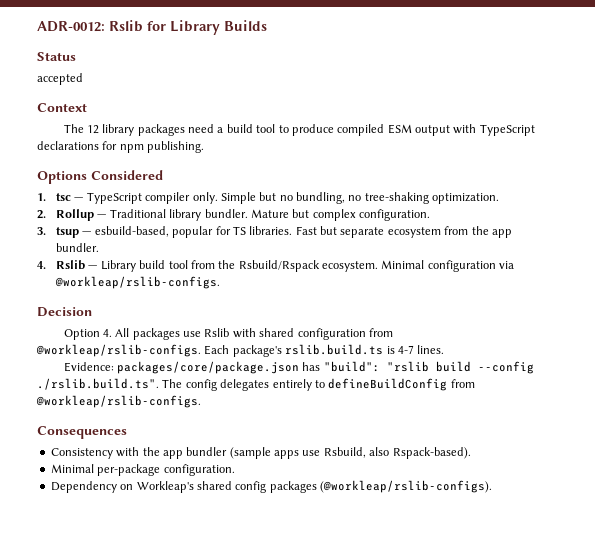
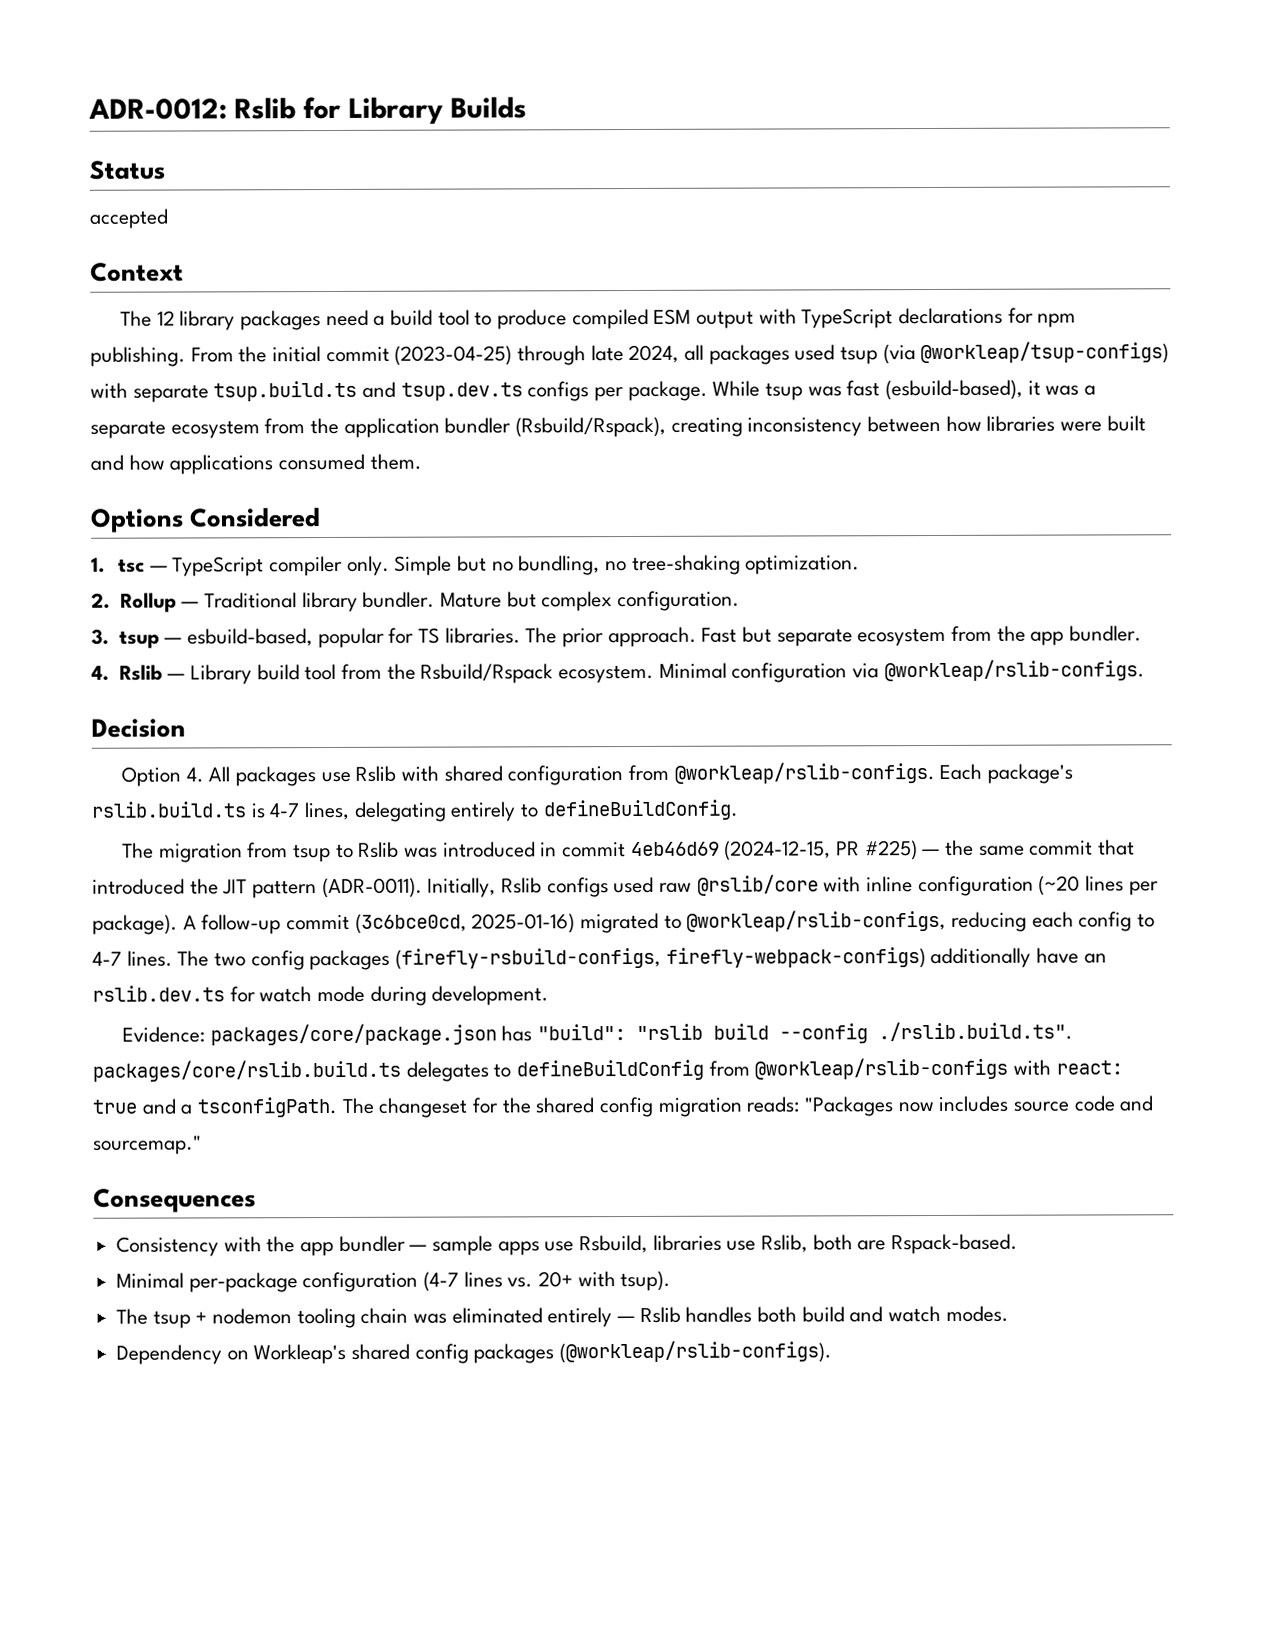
+ From the initial commit (2023-04-25) through late 2024, all packages used tsup (via @workleap/tsup-configs) with separate tsup.build.ts and tsup.dev.ts configs per package. While tsup was fast (esbuild-based), it was a separate ecosystem from the application bundler (Rsbuild/Rspack), creating inconsistency between how libraries were built and how applications consumed them.
+ The prior approach.
- Each package's rslib.build.ts is 4-7 lines.
+ Each package's rslib.build.ts is 4-7 lines, delegating entirely to defineBuildConfig.
+ The migration from tsup to Rslib was introduced in commit 4eb46d69 (2024-12-15, PR #225) — the same commit that introduced the JIT pattern (ADR-0011). Initially, Rslib configs used raw @rslib/core with inline configuration (~20 lines per package). A follow-up commit (3c6bce0cd, 2025-01-16) migrated to @workleap/rslib-configs, reducing each config to 4-7 lines. The two config packages (firefly-rsbuild-configs, firefly-webpack-configs) additionally have an rslib.dev.ts for watch mode during development.
- Evidence: packages/core/package.json has "build": "rslib build --config ./rslib.build.ts". The config delegates entirely to defineBuildConfig from @workleap/rslib-configs.
+ Evidence: packages/core/package.json has "build": "rslib build --config ./rslib.build.ts". packages/core/rslib.build.ts delegates to defineBuildConfig from @workleap/rslib-configs with react: true and a tsconfigPath. The changeset for the shared config migration reads: "Packages now includes source code and sourcemap."
- Consistency with the app bundler (sample apps use Rsbuild, also Rspack-based).
- Minimal per-package configuration.
+ Consistency with the app bundler — sample apps use Rsbuild, libraries use Rslib, both are Rspack-based.
+ Minimal per-package configuration (4-7 lines vs. 20+ with tsup).
+ The tsup + nodemon tooling chain was eliminated entirely — Rslib handles both build and watch modes.

